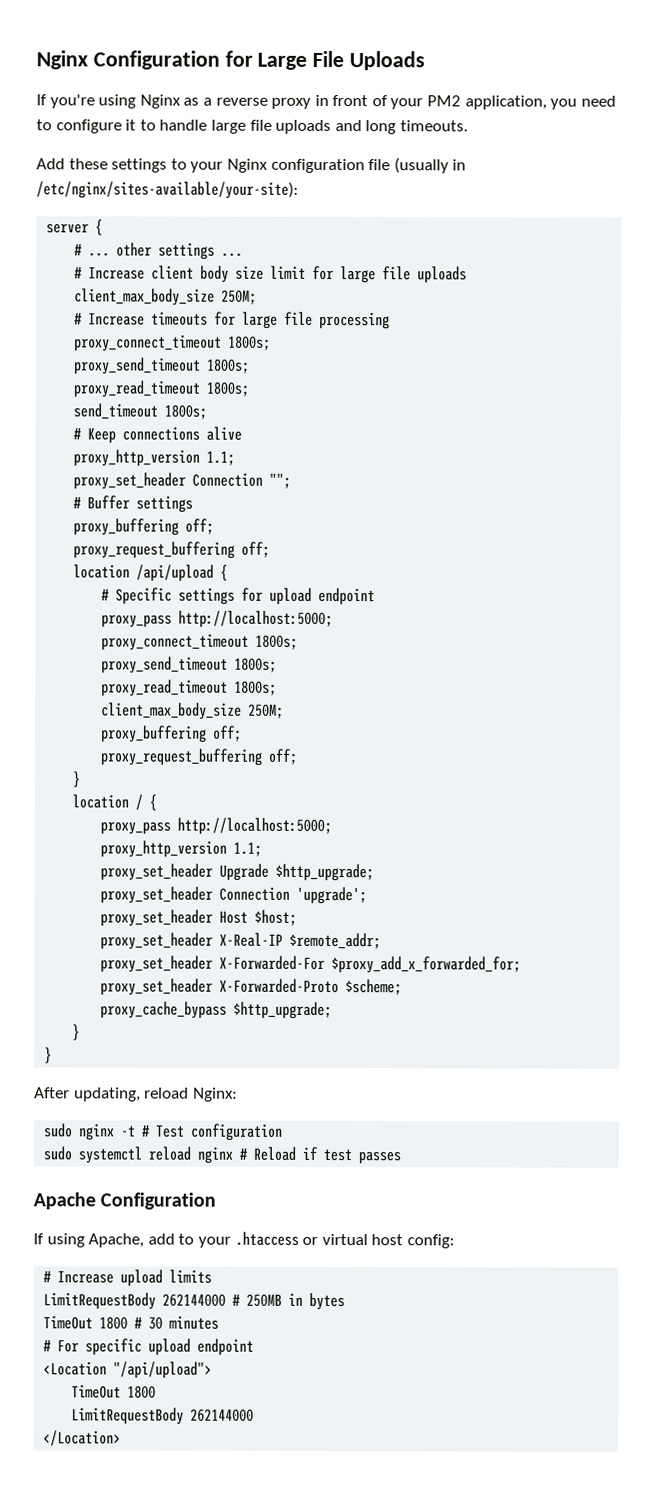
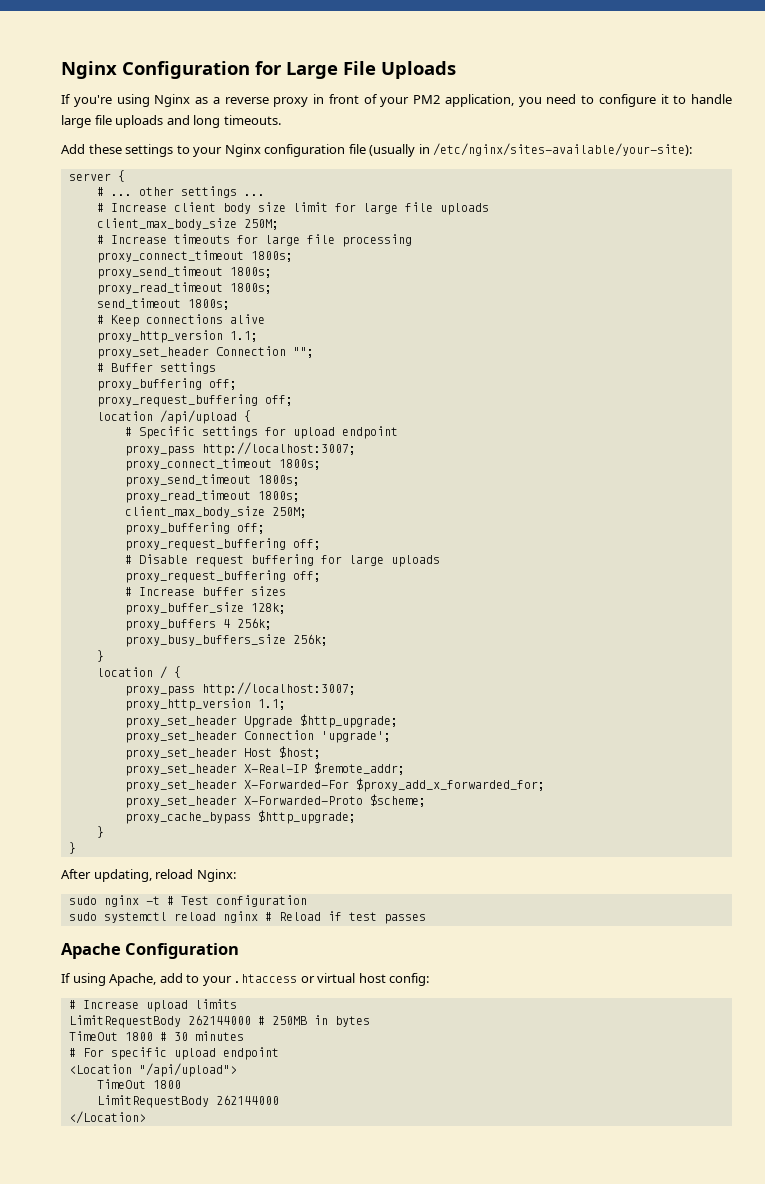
  # Specific settings for upload endpoint
- proxy_pass http://localhost:5000;
+ proxy_pass http://localhost:3007;
+ # Disable request buffering for large uploads
+ proxy_request_buffering off;
+ # Increase buffer sizes
+ proxy_buffer_size 128k;
+ proxy_buffers 4 256k;
+ proxy_busy_buffers_size 256k;
  location / {
- proxy_pass http://localhost:5000;
+ proxy_pass http://localhost:3007;

